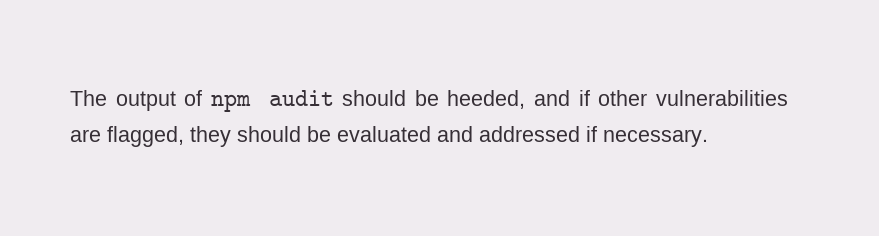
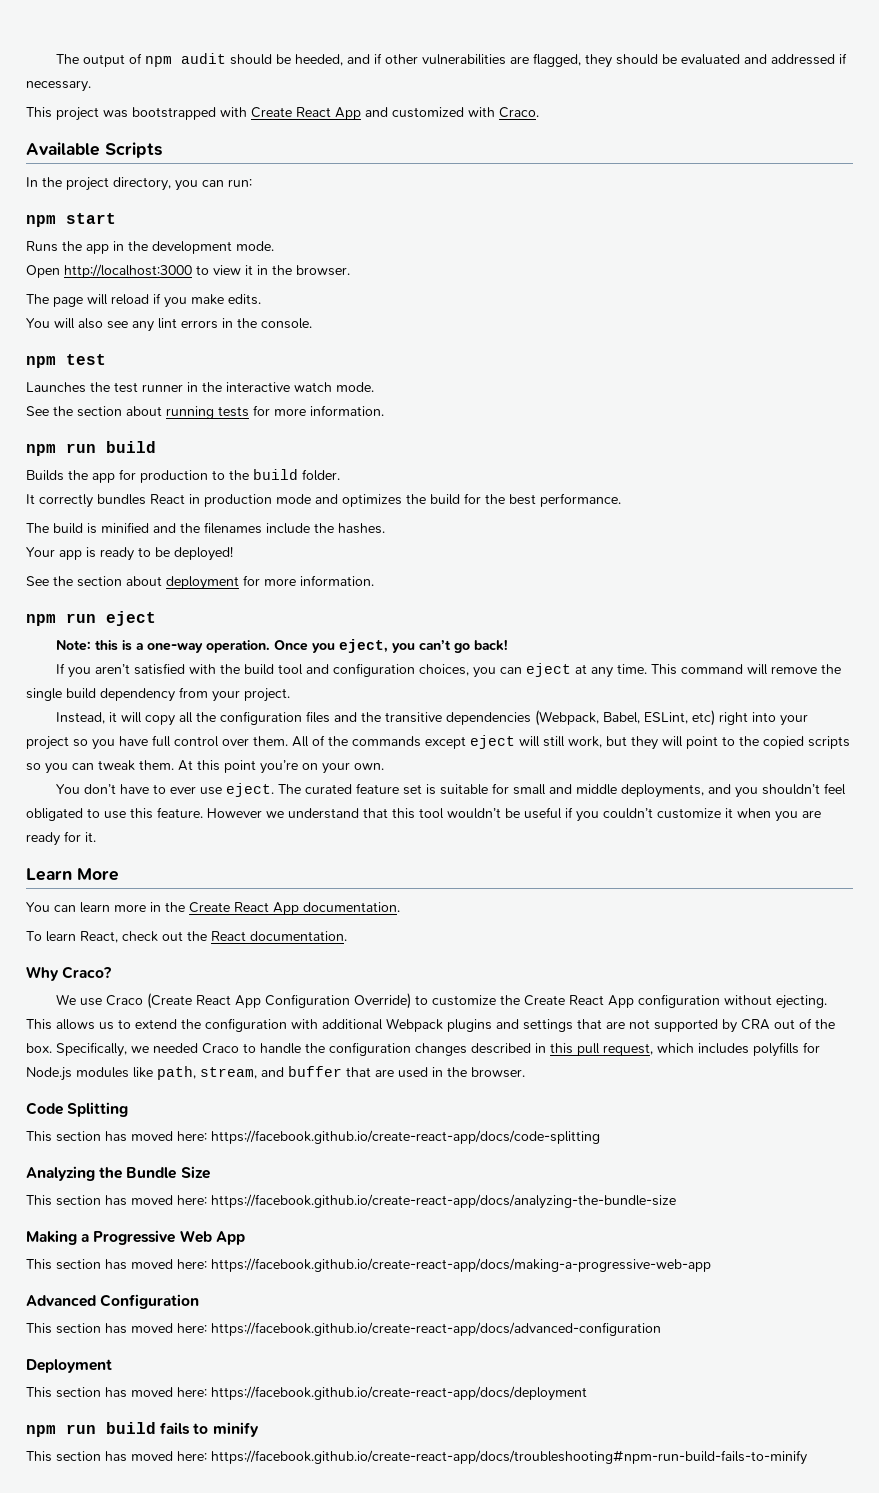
+ This project was bootstrapped with Create React App and customized with Craco.
+ Available Scripts
+ In the project directory, you can run:
+ npm start
+ Runs the app in the development mode.
+ Open http://localhost:3000 to view it in the browser.
+ The page will reload if you make edits.
+ You will also see any lint errors in the console.
+ npm test
+ Launches the test runner in the interactive watch mode.
+ See the section about running tests for more information.
+ npm run build
+ Builds the app for production to the build folder.
+ It correctly bundles React in production mode and optimizes the build for the best performance.
+ The build is minified and the filenames include the hashes.
+ Your app is ready to be deployed!
+ See the section about deployment for more information.
+ npm run eject
+ Note: this is a one-way operation. Once you eject, you can’t go back!
+ If you aren’t satisfied with the build tool and configuration choices, you can eject at any time. This command will remove the single build dependency from your project.
+ Instead, it will copy all the configuration files and the transitive dependencies (Webpack, Babel, ESLint, etc) right into your project so you have full control over them. All of the commands except eject will still work, but they will point to the copied scripts so you can tweak them. At this point you’re on your own.
+ You don’t have to ever use eject. The curated feature set is suitable for small and middle deployments, and you shouldn’t feel obligated to use this feature. However we understand that this tool wouldn’t be useful if you couldn’t customize it when you are ready for it.
+ Learn More
+ You can learn more in the Create React App documentation.
+ To learn React, check out the React documentation.
+ Why Craco?
+ We use Craco (Create React App Configuration Override) to customize the Create React App configuration without ejecting. This allows us to extend the configuration with additional Webpack plugins and settings that are not supported by CRA out of the box. Specifically, we needed Craco to handle the configuration changes described in this pull request, which includes polyfills for Node.js modules like path, stream, and buffer that are used in the browser.
+ Code Splitting
+ This section has moved here: https://facebook.github.io/create-react-app/docs/code-splitting
+ Analyzing the Bundle Size
+ This section has moved here: https://facebook.github.io/create-react-app/docs/analyzing-the-bundle-size
+ Making a Progressive Web App
+ This section has moved here: https://facebook.github.io/create-react-app/docs/making-a-progressive-web-app
+ Advanced Configuration
+ This section has moved here: https://facebook.github.io/create-react-app/docs/advanced-configuration
+ Deployment
+ This section has moved here: https://facebook.github.io/create-react-app/docs/deployment
+ npm run build fails to minify
+ This section has moved here: https://facebook.github.io/create-react-app/docs/troubleshooting#npm-run-build-fails-to-minify

